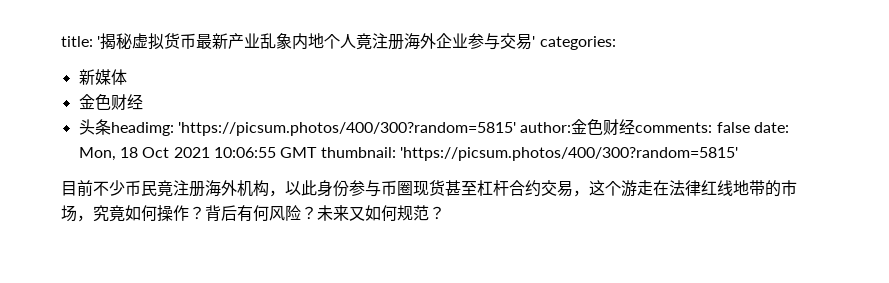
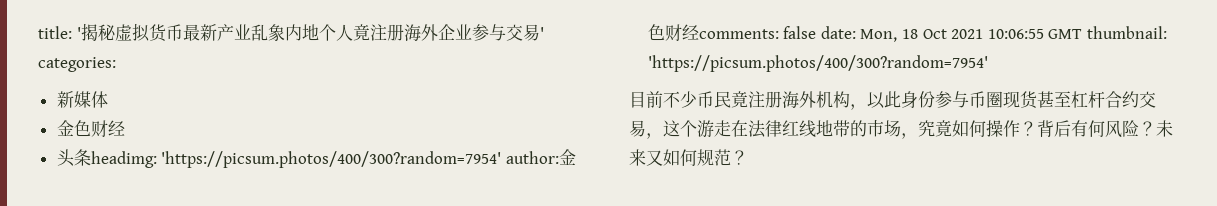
- 头条headimg: 'https://picsum.photos/400/300?random=5815' author:金色财经comments: false date: Mon, 18 Oct 2021 10:06:55 GMT thumbnail: 'https://picsum.photos/400/300?random=5815'
+ 头条headimg: 'https://picsum.photos/400/300?random=7954' author:金色财经comments: false date: Mon, 18 Oct 2021 10:06:55 GMT thumbnail: 'https://picsum.photos/400/300?random=7954'

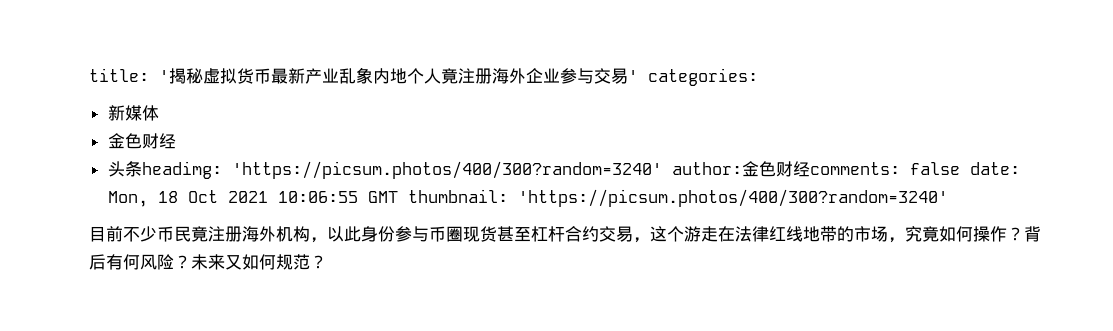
- 头条headimg: 'https://picsum.photos/400/300?random=7954' author:金色财经comments: false date: Mon, 18 Oct 2021 10:06:55 GMT thumbnail: 'https://picsum.photos/400/300?random=7954'
+ 头条headimg: 'https://picsum.photos/400/300?random=3240' author:金色财经comments: false date: Mon, 18 Oct 2021 10:06:55 GMT thumbnail: 'https://picsum.photos/400/300?random=3240'

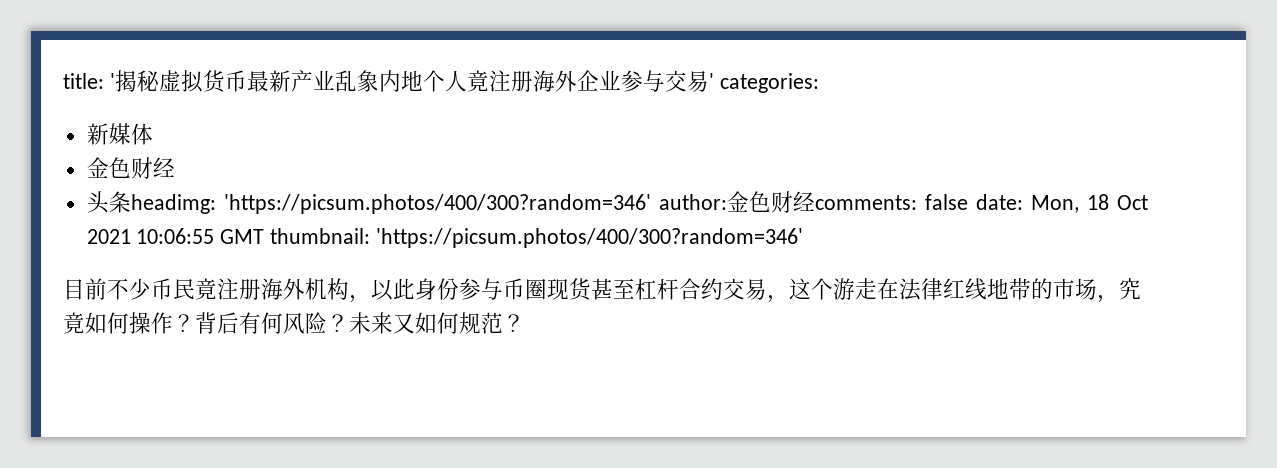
- 头条headimg: 'https://picsum.photos/400/300?random=3240' author:金色财经comments: false date: Mon, 18 Oct 2021 10:06:55 GMT thumbnail: 'https://picsum.photos/400/300?random=3240'
+ 头条headimg: 'https://picsum.photos/400/300?random=346' author:金色财经comments: false date: Mon, 18 Oct 2021 10:06:55 GMT thumbnail: 'https://picsum.photos/400/300?random=346'

